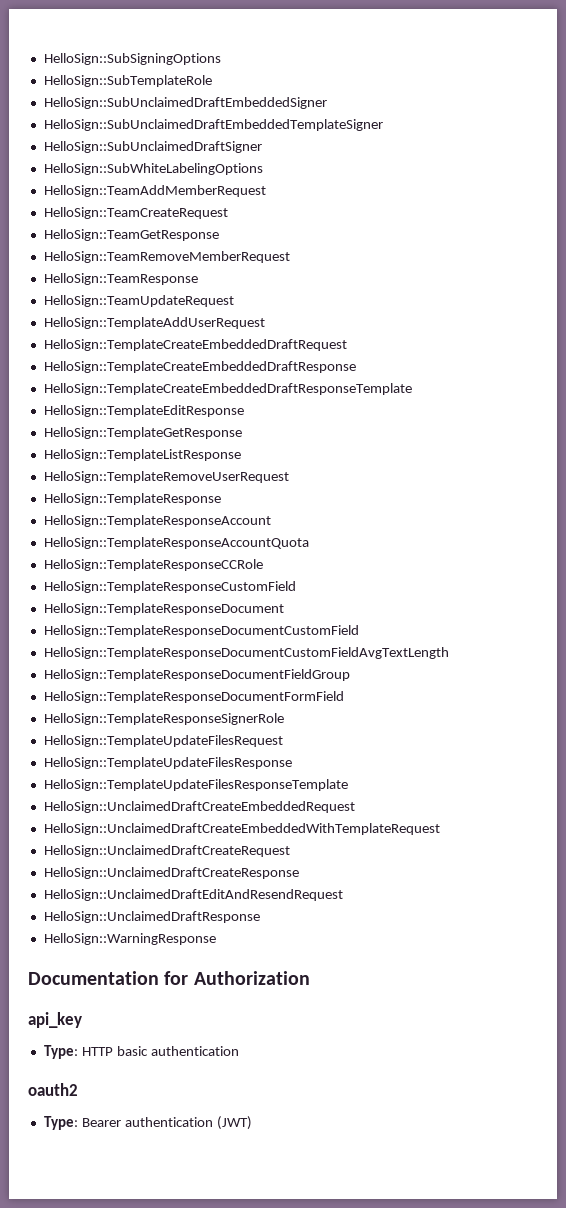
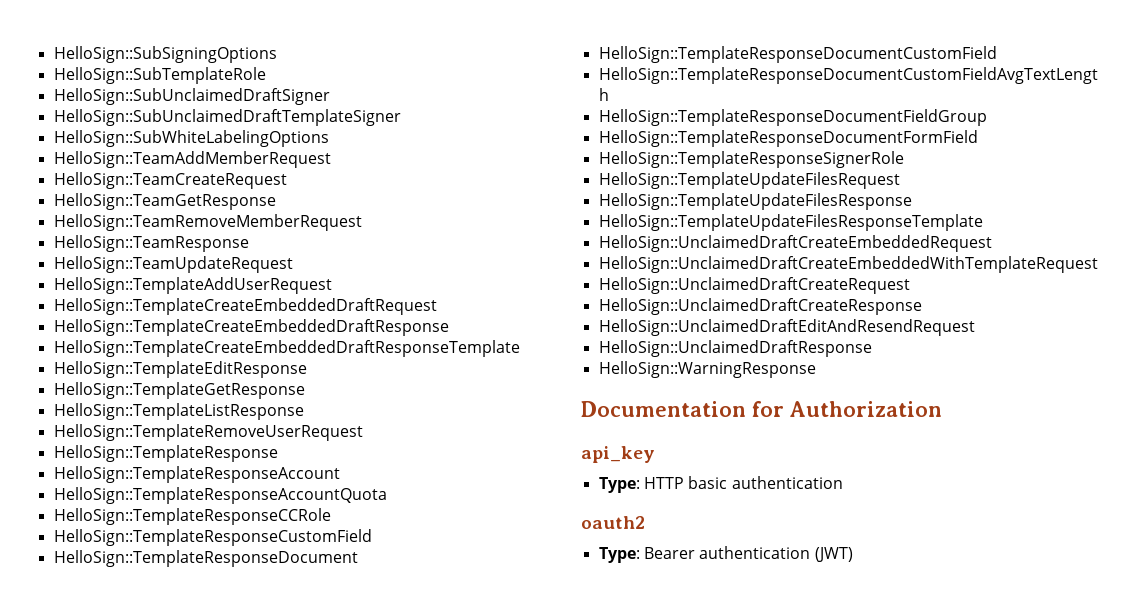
- HelloSign::SubUnclaimedDraftEmbeddedSigner
- HelloSign::SubUnclaimedDraftEmbeddedTemplateSigner
  HelloSign::SubUnclaimedDraftSigner
+ HelloSign::SubUnclaimedDraftTemplateSigner

